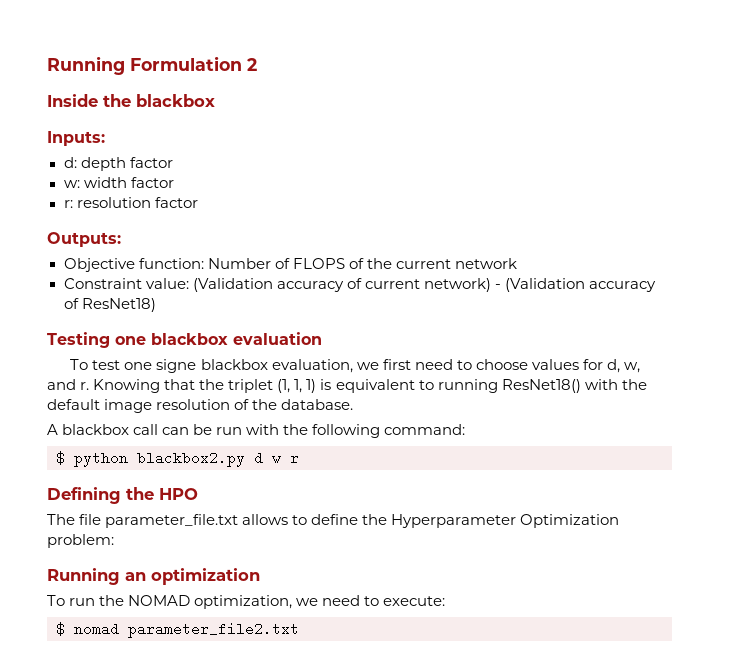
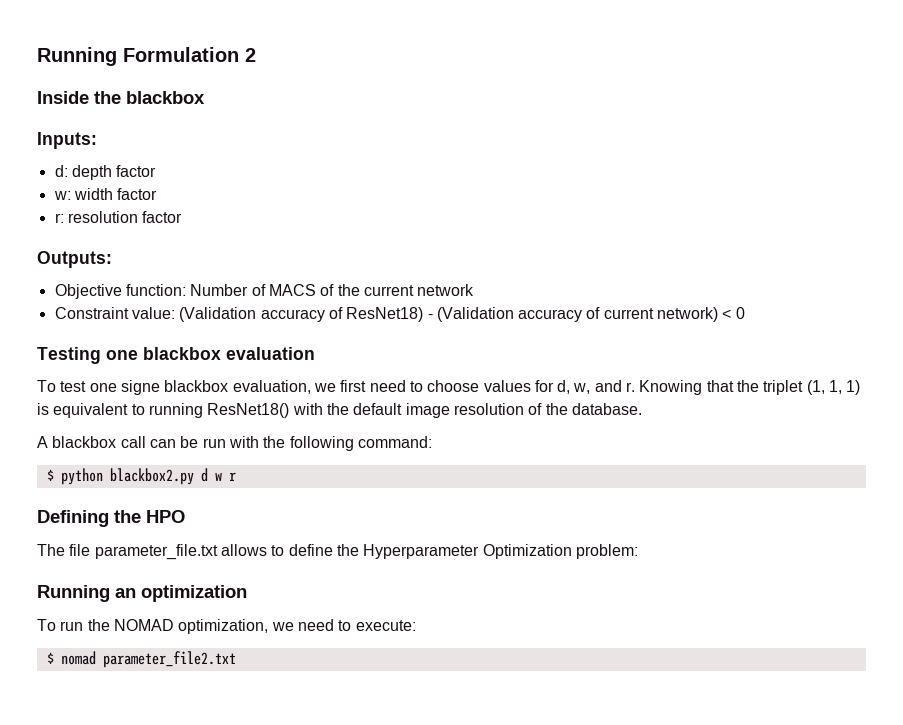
- Objective function: Number of FLOPS of the current network
+ Objective function: Number of MACS of the current network
- Constraint value: (Validation accuracy of current network) - (Validation accuracy of ResNet18)
+ Constraint value: (Validation accuracy of ResNet18) - (Validation accuracy of current network) < 0

